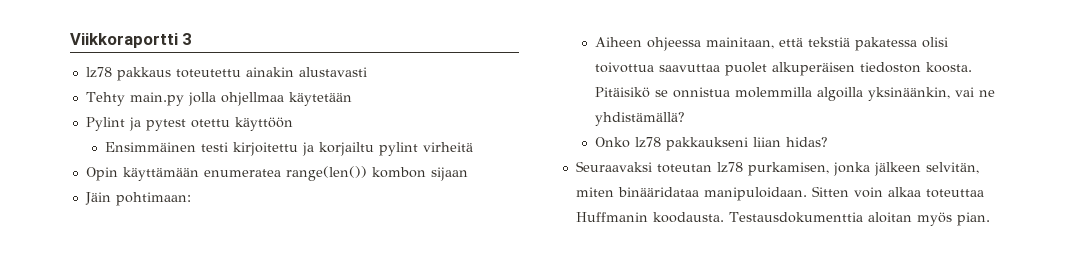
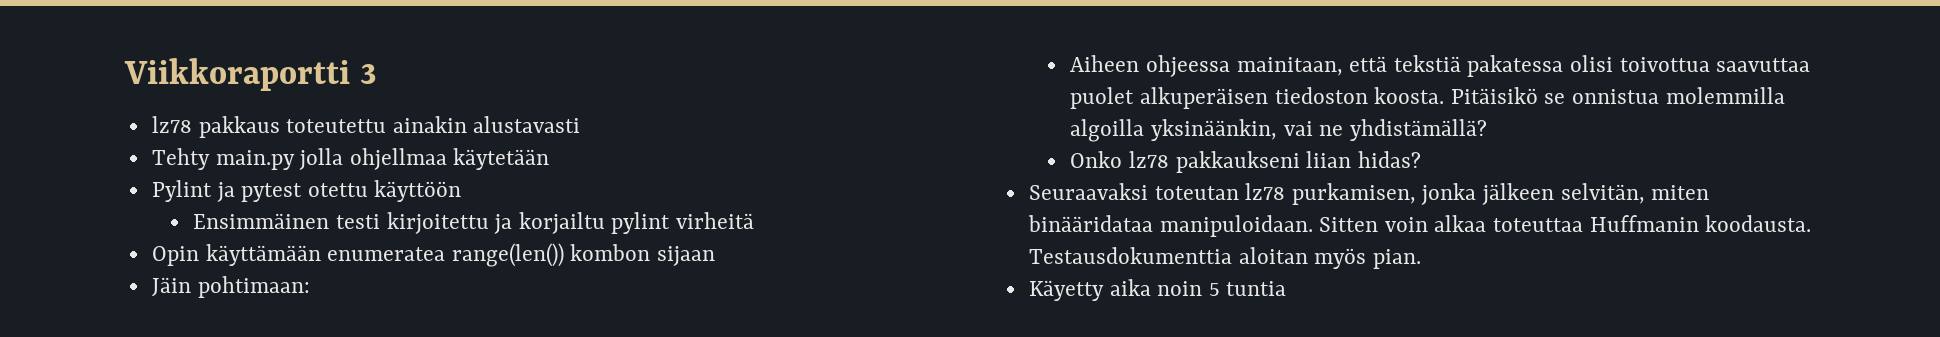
+ Käyetty aika noin 5 tuntia

